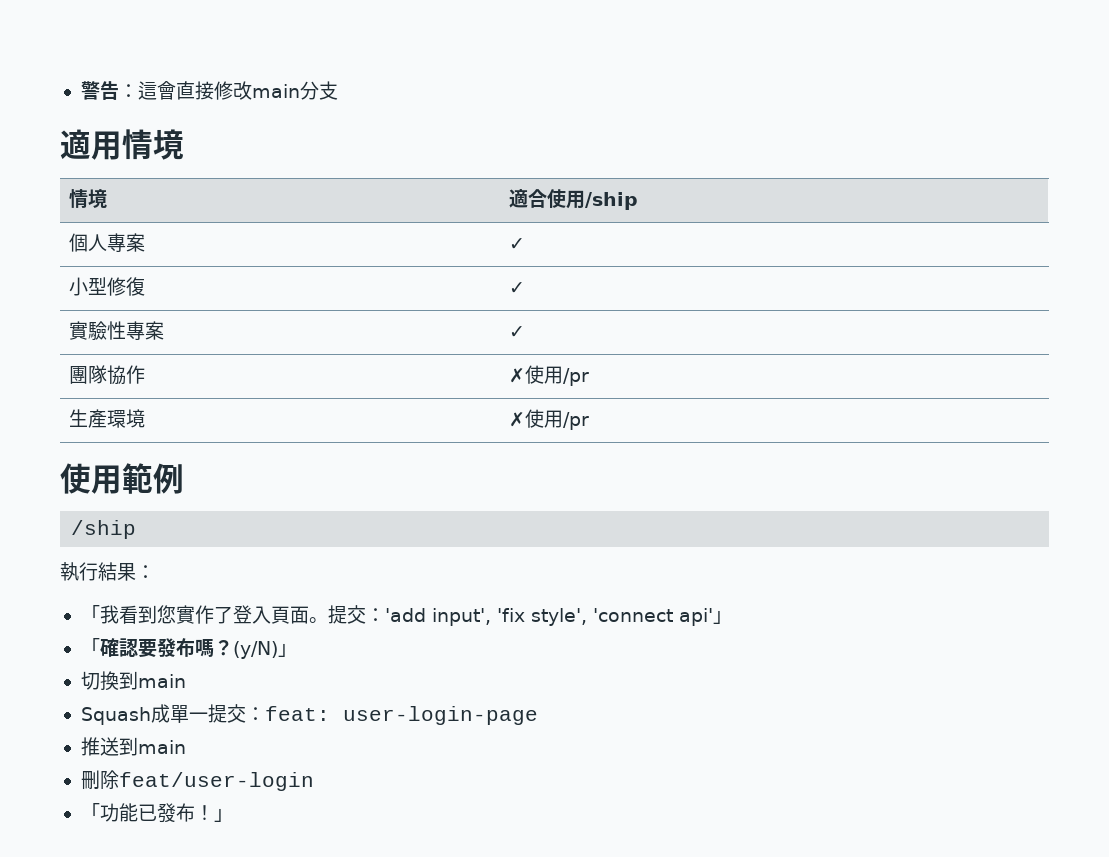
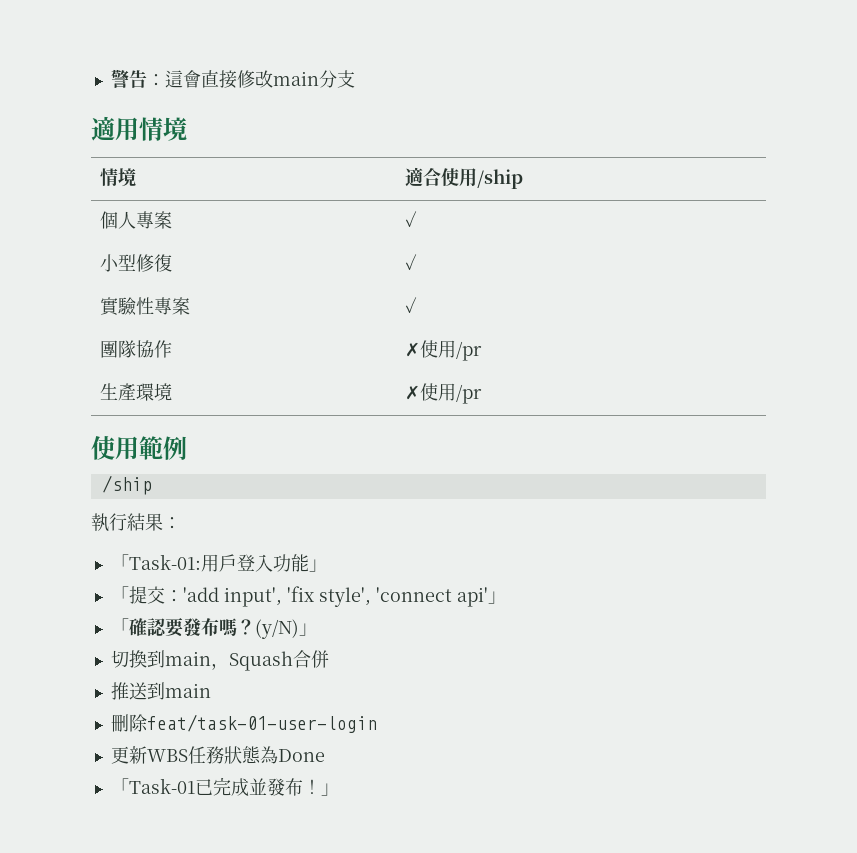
- 「我看到您實作了登入頁面。提交：'add input', 'fix style', 'connect api'」
+ 「Task-01:用戶登入功能」
+ 「提交：'add input', 'fix style', 'connect api'」
- 切換到main
- Squash成單一提交：feat: user-login-page
+ 切換到main，Squash合併
  推送到main
- 刪除feat/user-login
- 「功能已發布！」
+ 刪除feat/task-01-user-login
+ 更新WBS任務狀態為Done
+ 「Task-01已完成並發布！」

